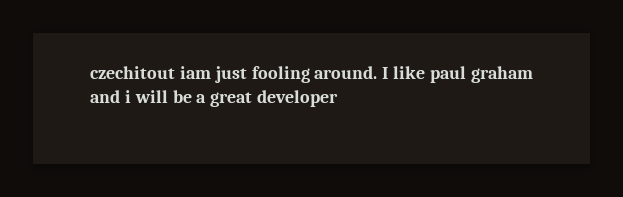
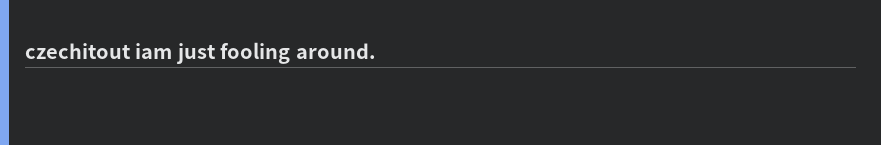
- I like paul graham and i will be a great developer

